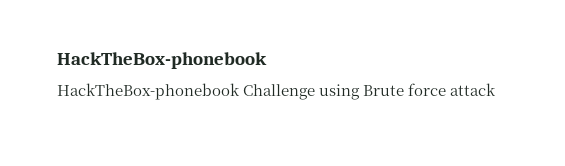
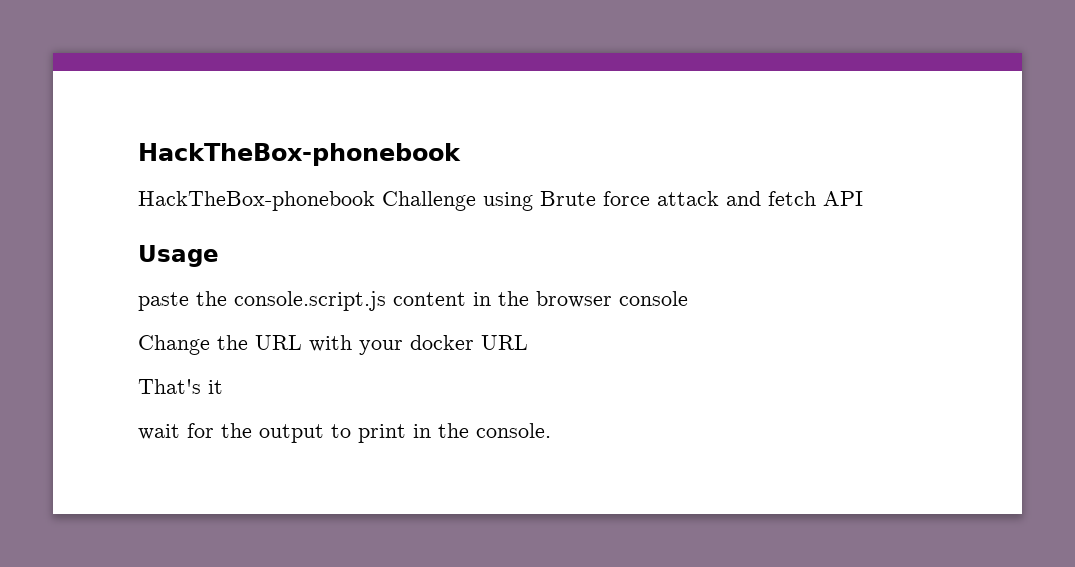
- HackTheBox-phonebook Challenge using Brute force attack
+ HackTheBox-phonebook Challenge using Brute force attack and fetch API
+ Usage
+ paste the console.script.js content in the browser console
+ Change the URL with your docker URL
+ That's it
+ wait for the output to print in the console.

